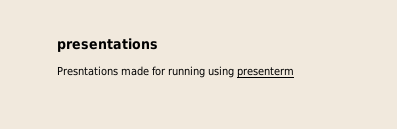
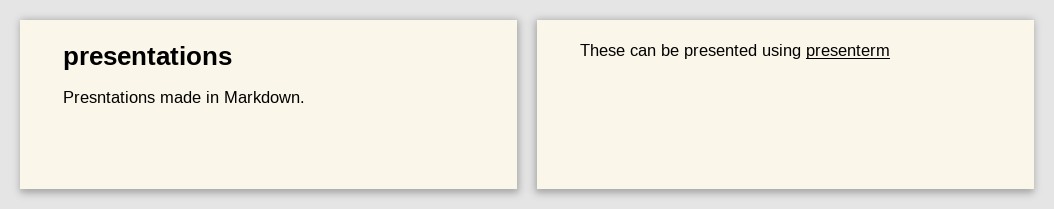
- Presntations made for running using presenterm
+ Presntations made in Markdown.
+ These can be presented using presenterm

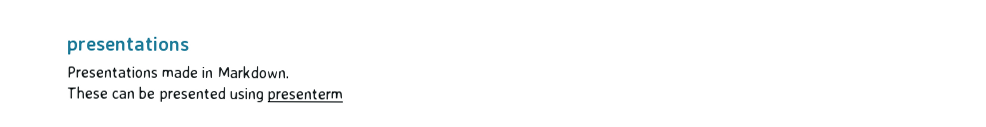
- Presntations made in Markdown.
+ Presentations made in Markdown.

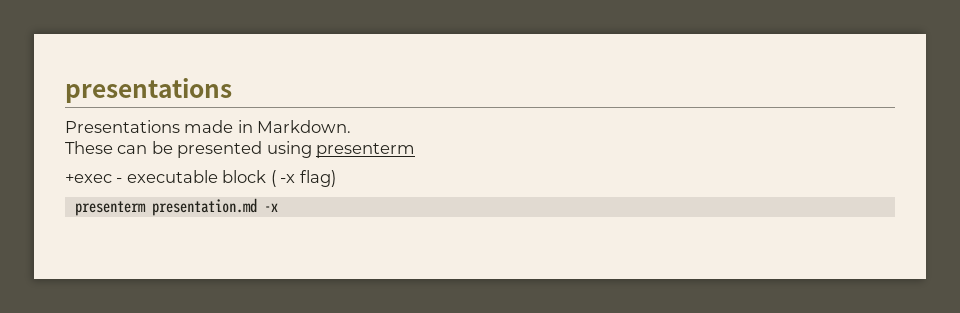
+ +exec - executable block ( -x flag)
+ presenterm presentation.md -x

